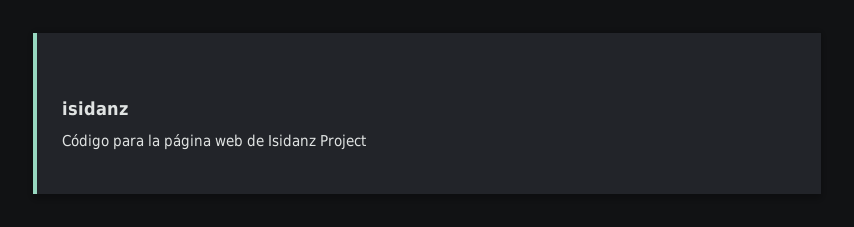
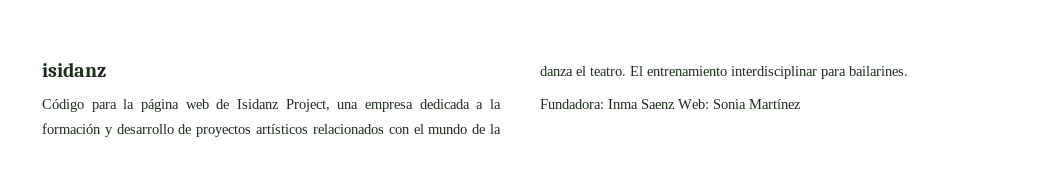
- Código para la página web de Isidanz Project
+ Código para la página web de Isidanz Project, una empresa dedicada a la formación y desarrollo de proyectos artísticos relacionados con el mundo de la danza el teatro. El entrenamiento interdisciplinar para bailarines.
+ Fundadora: Inma Saenz Web: Sonia Martínez

